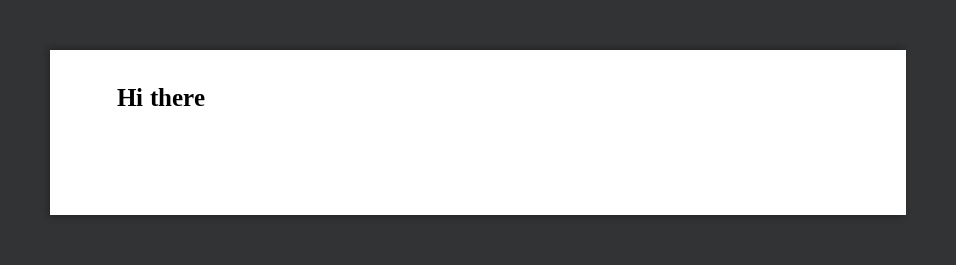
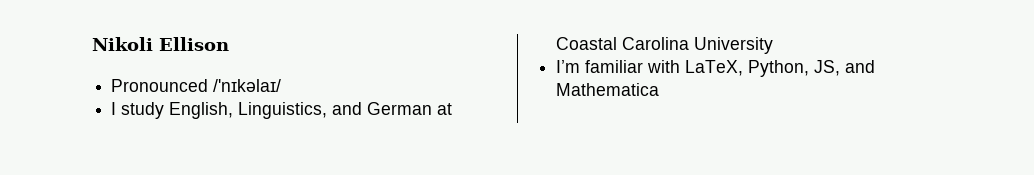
- Hi there
+ Nikoli Ellison
+ Pronounced /'nɪkəlaɪ/
+ I study English, Linguistics, and German at Coastal Carolina University
+ I’m familiar with LaTeX, Python, JS, and Mathematica

